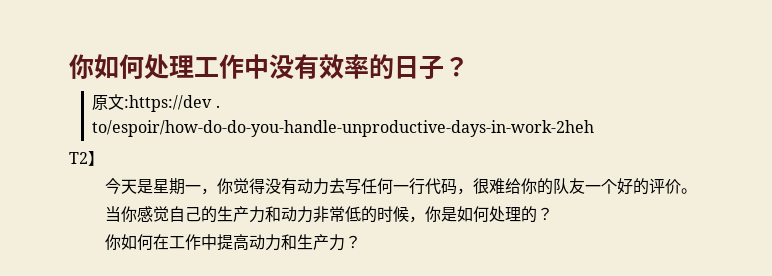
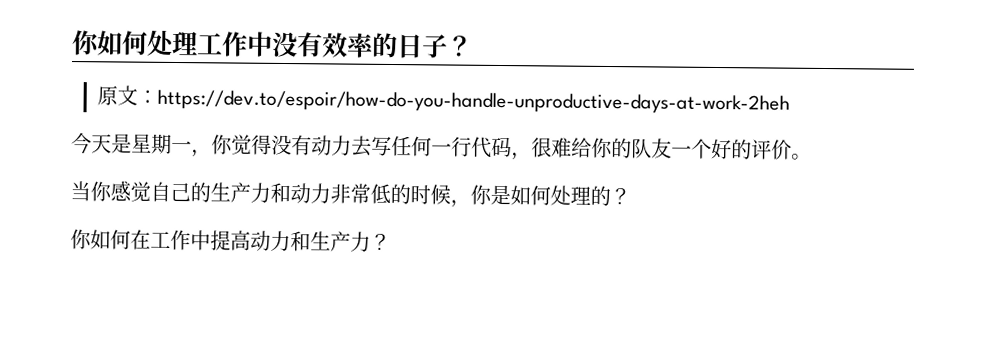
- 原文:https://dev . to/espoir/how-do-do-you-handle-unproductive-days-in-work-2heh
- T2】
+ 原文：https://dev.to/espoir/how-do-you-handle-unproductive-days-at-work-2heh

